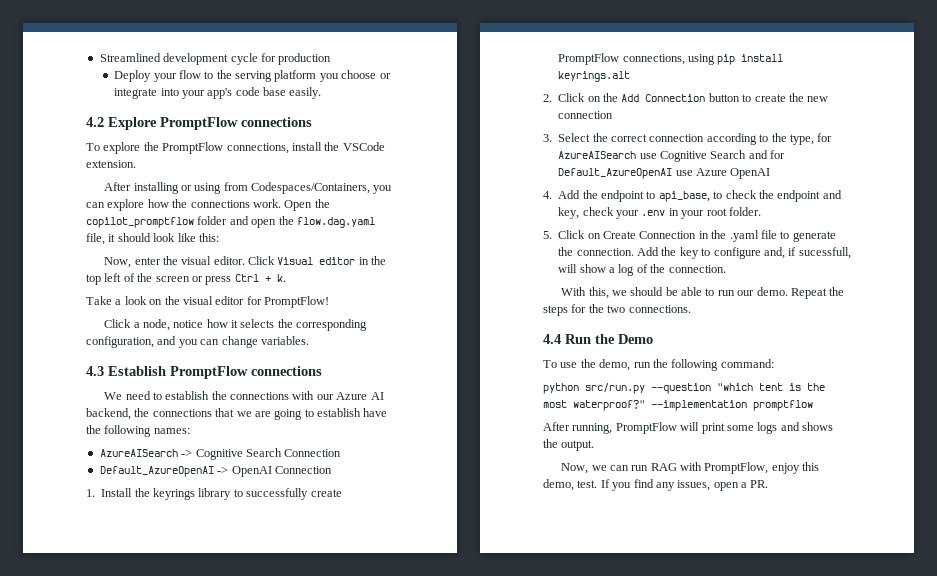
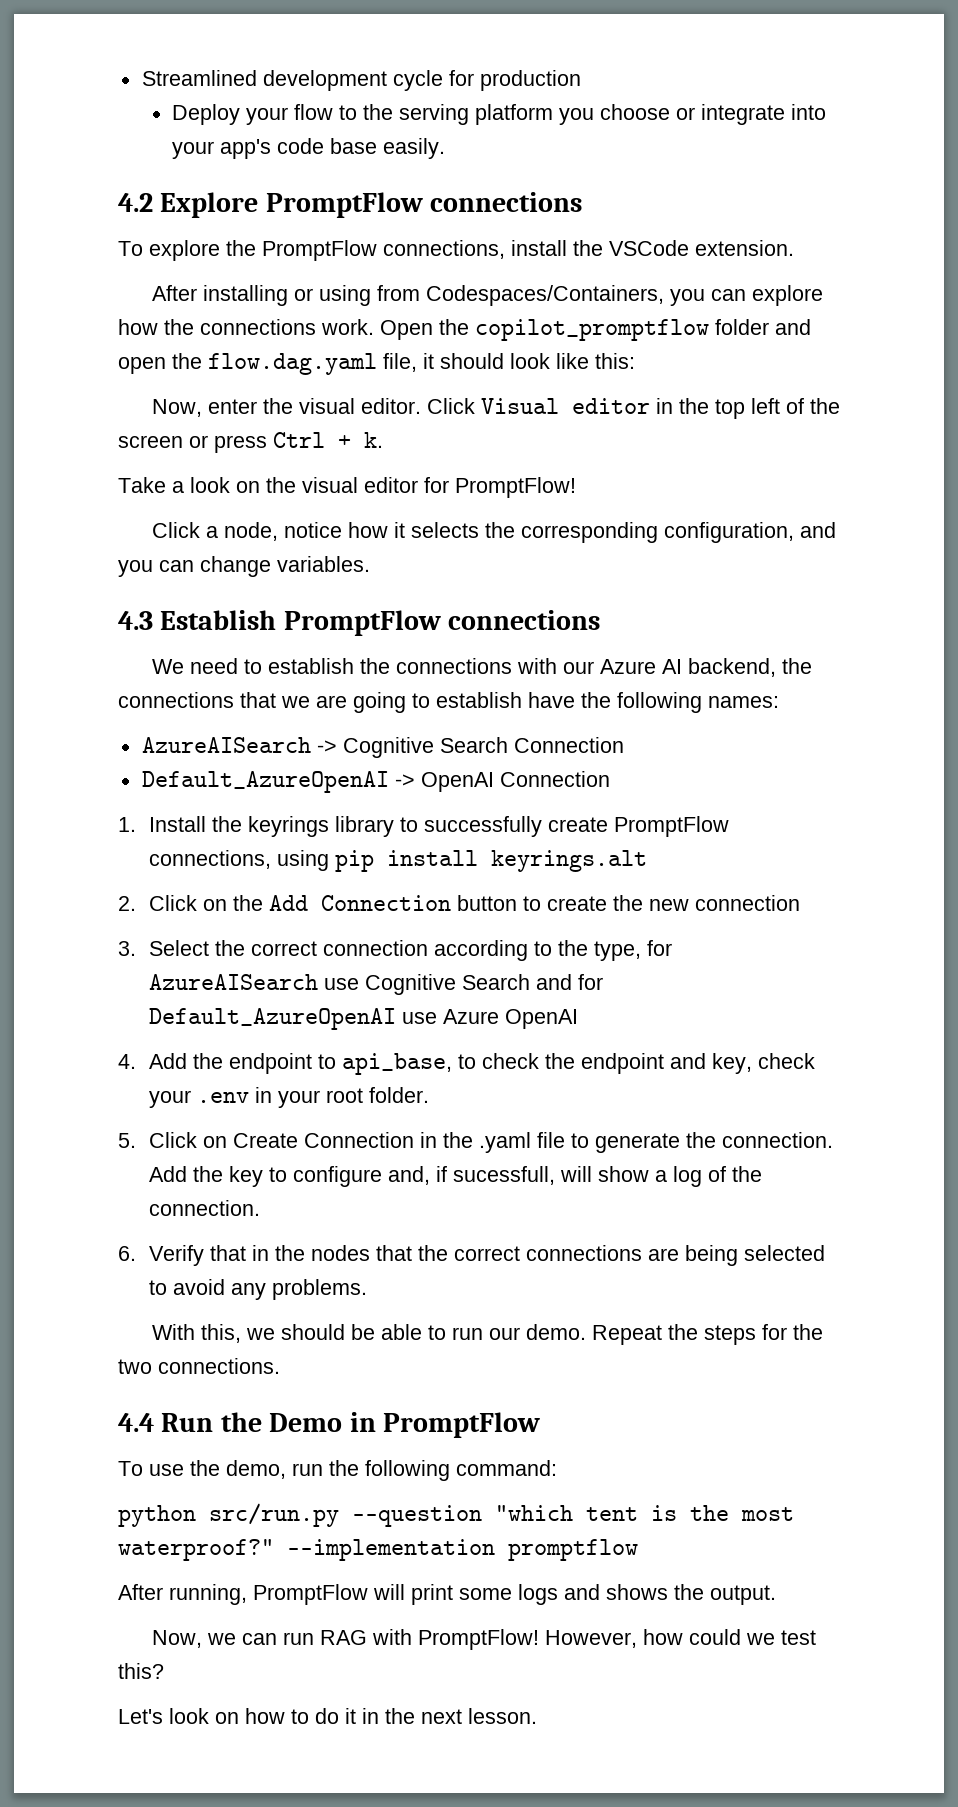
+ 6. Verify that in the nodes that the correct connections are being selected to avoid any problems.
- 4.4 Run the Demo
+ 4.4 Run the Demo in PromptFlow
- Now, we can run RAG with PromptFlow, enjoy this demo, test. If you find any issues, open a PR.
+ Now, we can run RAG with PromptFlow! However, how could we test this?
+ Let's look on how to do it in the next lesson.

